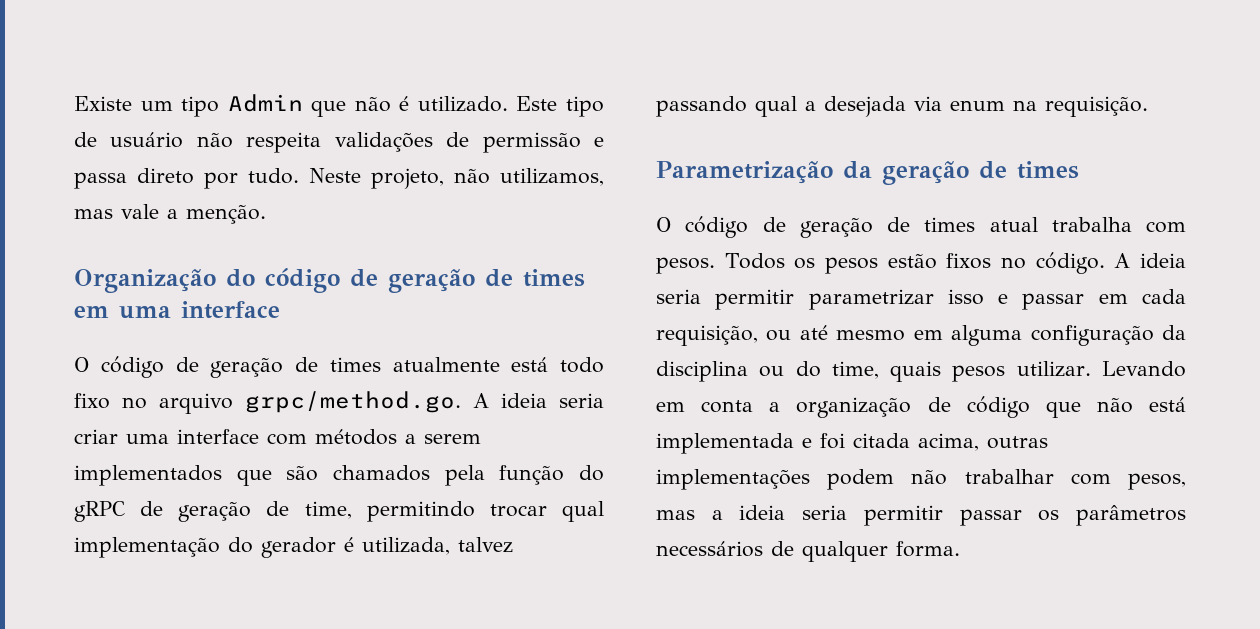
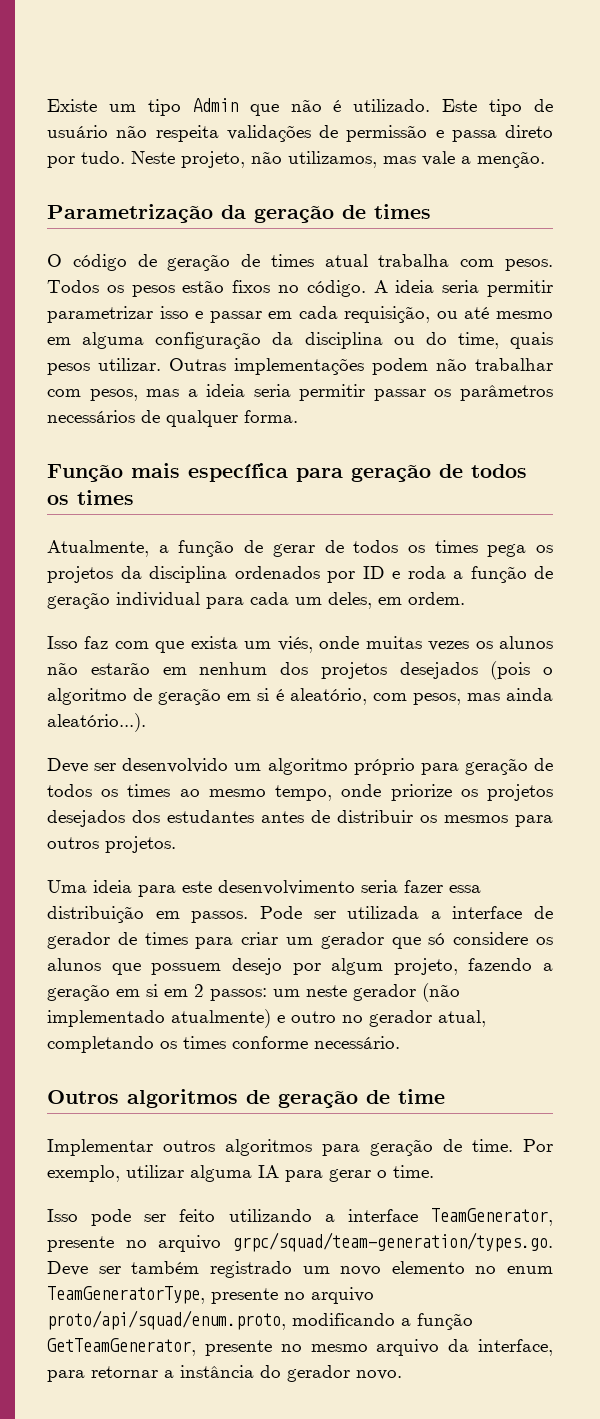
- Organização do código de geração de times em uma interface
- O código de geração de times atualmente está todo fixo no arquivo grpc/method.go. A ideia seria criar uma interface com métodos a serem implementados que são chamados pela função do gRPC de geração de time, permitindo trocar qual implementação do gerador é utilizada, talvez passando qual a desejada via enum na requisição.
- Levando em conta a organização de código que não está implementada e foi citada acima, outras implementações podem não trabalhar com pesos, mas a ideia seria permitir passar os parâmetros necessários de qualquer forma.
+ Outras implementações podem não trabalhar com pesos, mas a ideia seria permitir passar os parâmetros necessários de qualquer forma.
+ Função mais específica para geração de todos os times
+ Atualmente, a função de gerar de todos os times pega os projetos da disciplina ordenados por ID e roda a função de geração individual para cada um deles, em ordem.
+ Isso faz com que exista um viés, onde muitas vezes os alunos não estarão em nenhum dos projetos desejados (pois o algoritmo de geração em si é aleatório, com pesos, mas ainda aleatório...).
+ Deve ser desenvolvido um algoritmo próprio para geração de todos os times ao mesmo tempo, onde priorize os projetos desejados dos estudantes antes de distribuir os mesmos para outros projetos.
+ Uma ideia para este desenvolvimento seria fazer essa distribuição em passos. Pode ser utilizada a interface de gerador de times para criar um gerador que só considere os alunos que possuem desejo por algum projeto, fazendo a geração em si em 2 passos: um neste gerador (não implementado atualmente) e outro no gerador atual, completando os times conforme necessário.
+ Outros algoritmos de geração de time
+ Implementar outros algoritmos para geração de time. Por exemplo, utilizar alguma IA para gerar o time.
+ Isso pode ser feito utilizando a interface TeamGenerator, presente no arquivo grpc/squad/team-generation/types.go. Deve ser também registrado um novo elemento no enum TeamGeneratorType, presente no arquivo proto/api/squad/enum.proto, modificando a função GetTeamGenerator, presente no mesmo arquivo da interface, para retornar a instância do gerador novo.

